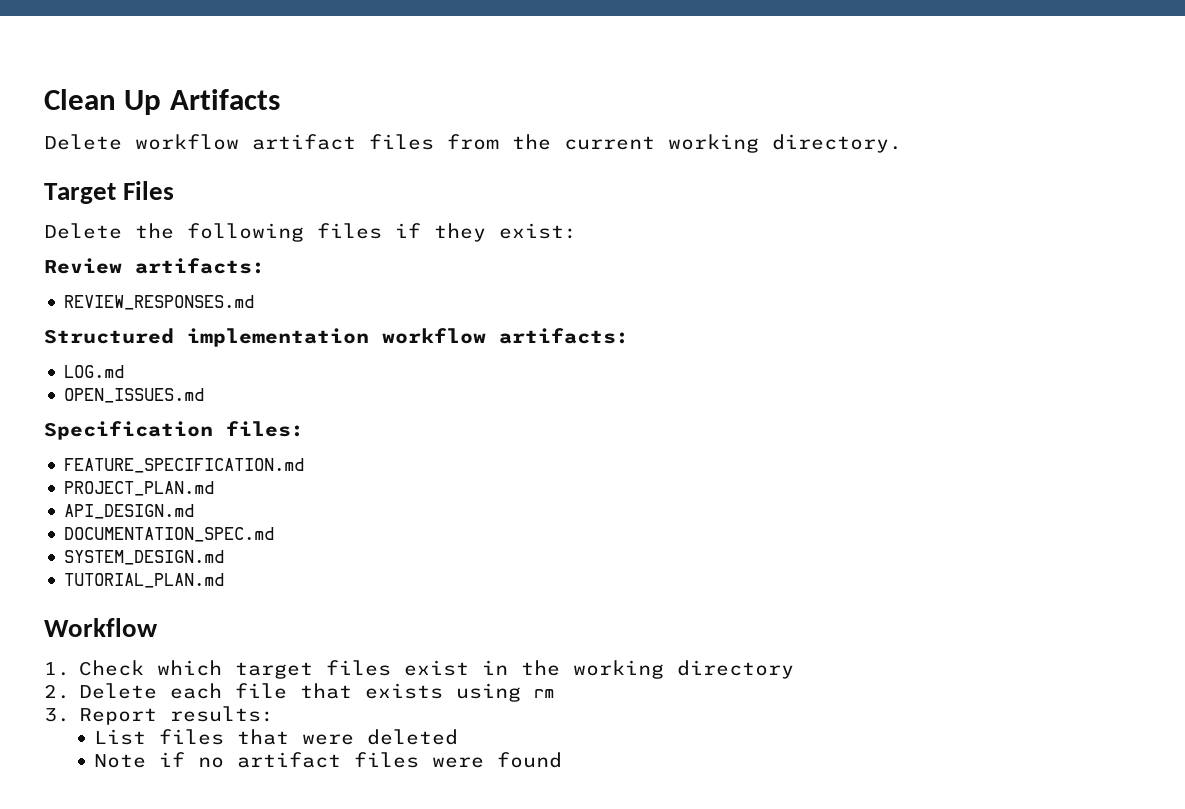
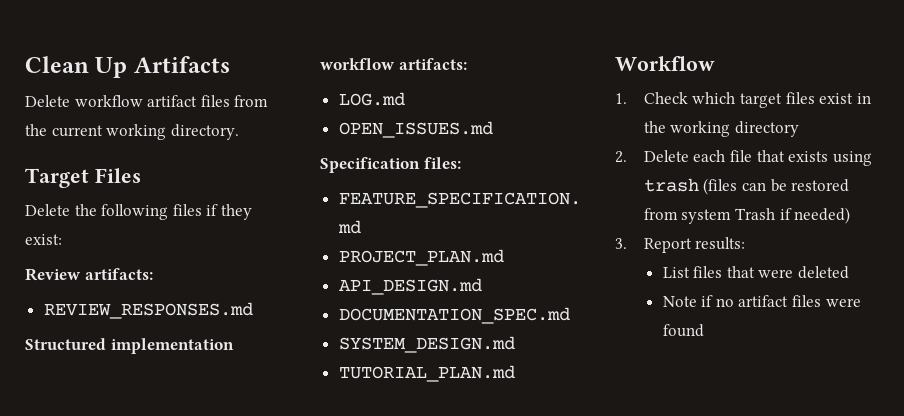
- 2. Delete each file that exists using rm
+ 2. Delete each file that exists using trash (files can be restored from system Trash if needed)

